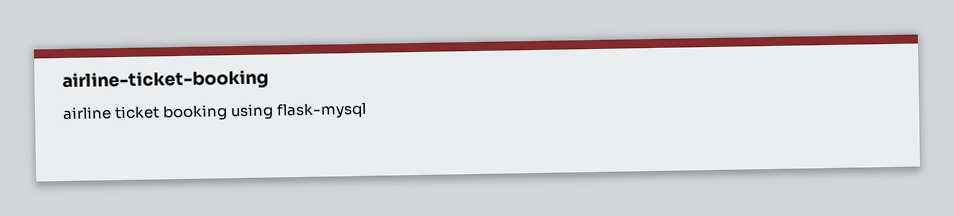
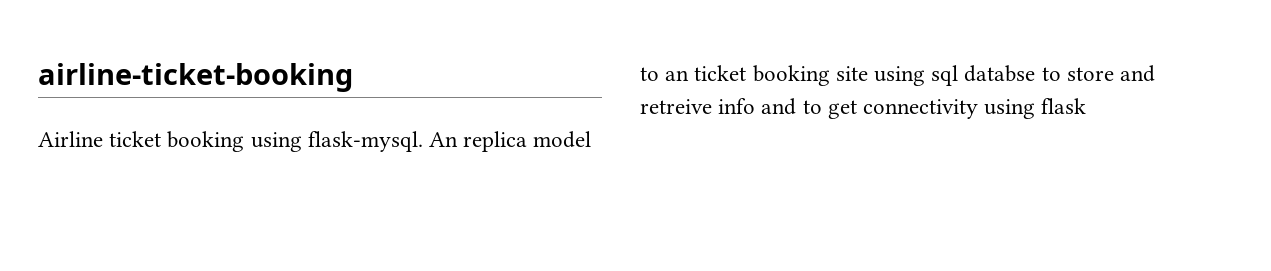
- airline ticket booking using flask-mysql
+ Airline ticket booking using flask-mysql. An replica model to an ticket booking site using sql databse to store and retreive info and to get connectivity using flask

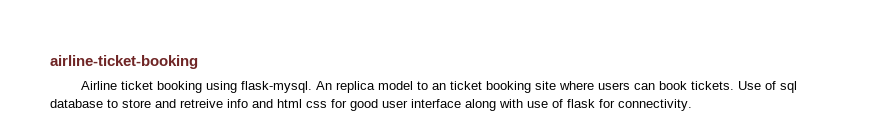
- An replica model to an ticket booking site using sql databse to store and retreive info and to get connectivity using flask
+ An replica model to an ticket booking site where users can book tickets. Use of sql database to store and retreive info and html css for good user interface along with use of flask for connectivity.

